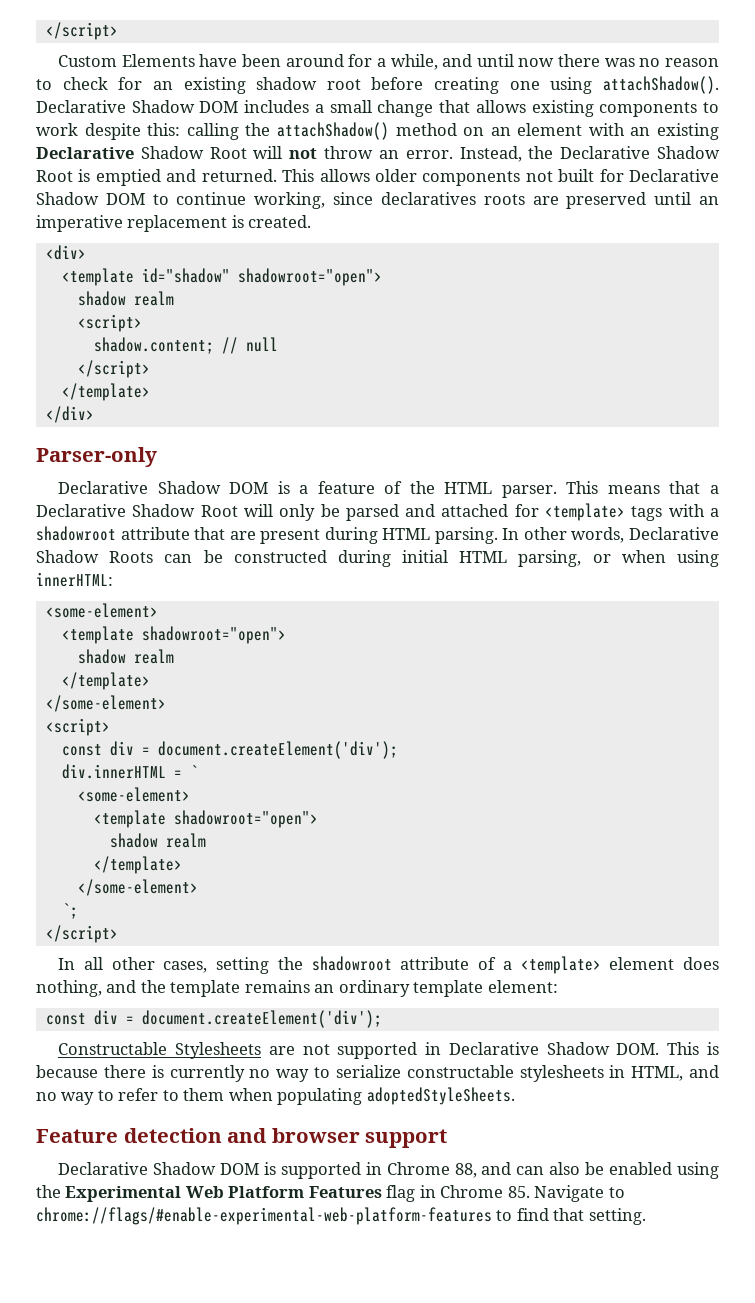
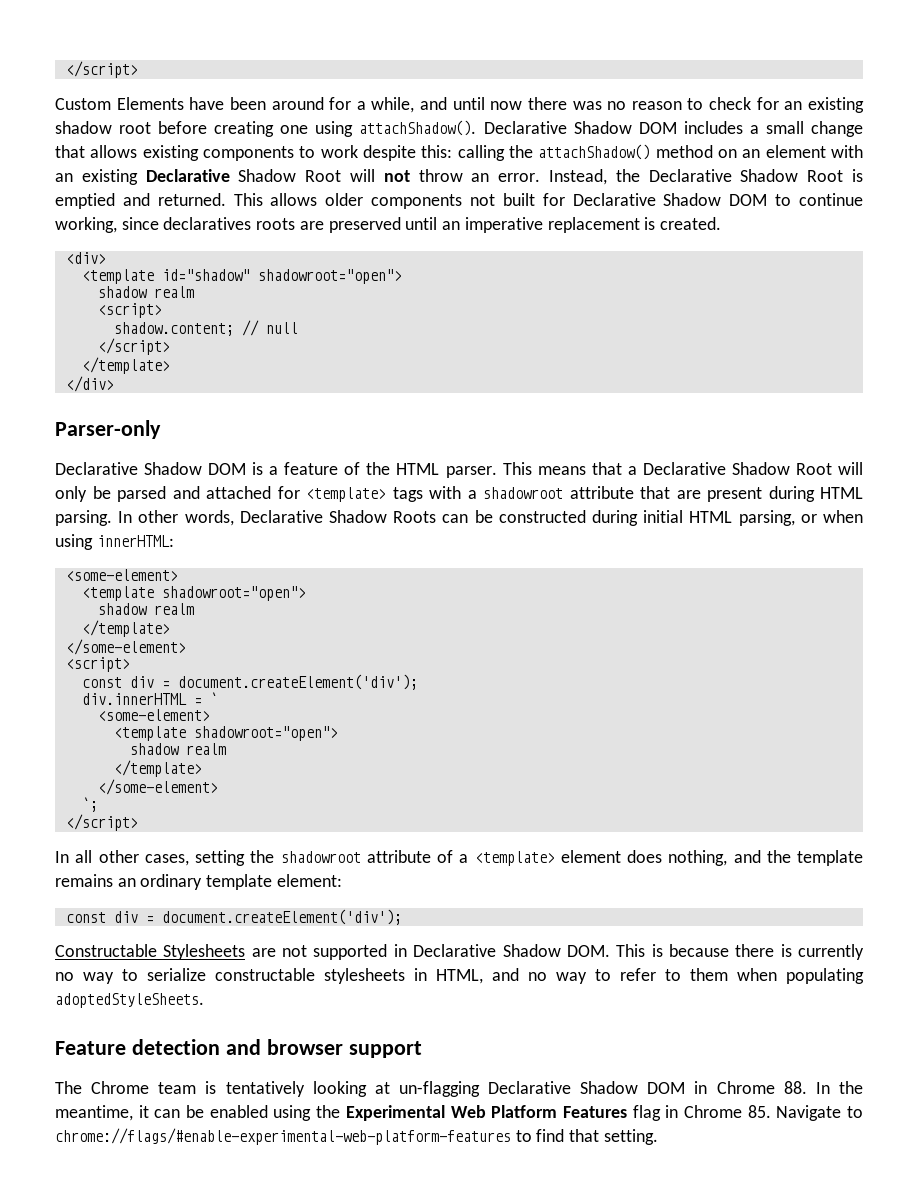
- Declarative Shadow DOM is supported in Chrome 88, and can also be enabled using the Experimental Web Platform Features flag in Chrome 85. Navigate to chrome://flags/#enable-experimental-web-platform-features to find that setting.
+ The Chrome team is tentatively looking at un-flagging Declarative Shadow DOM in Chrome 88. In the meantime, it can be enabled using the Experimental Web Platform Features flag in Chrome 85. Navigate to chrome://flags/#enable-experimental-web-platform-features to find that setting.

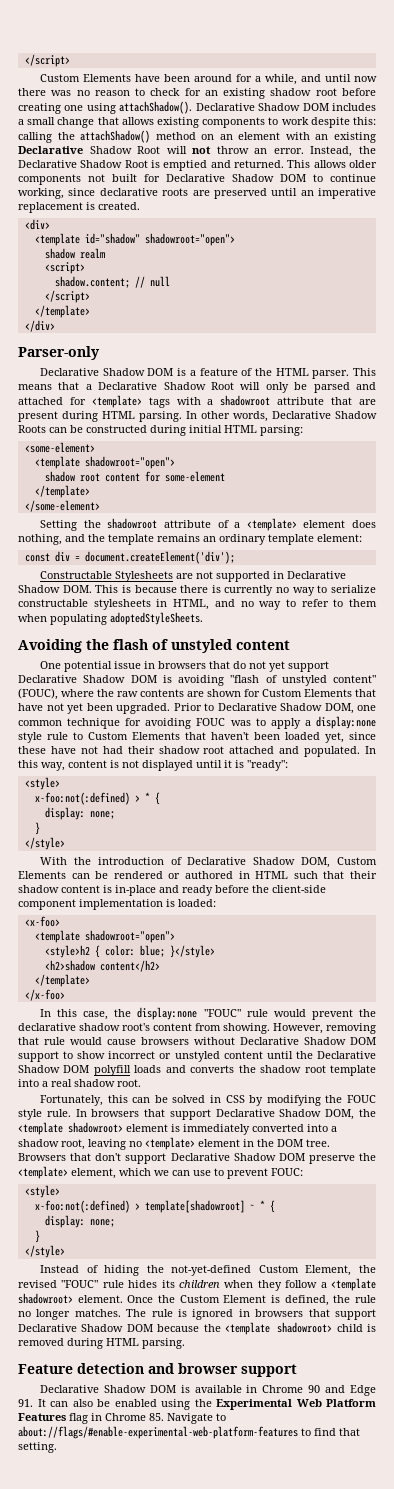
- This allows older components not built for Declarative Shadow DOM to continue working, since declaratives roots are preserved until an imperative replacement is created.
+ This allows older components not built for Declarative Shadow DOM to continue working, since declarative roots are preserved until an imperative replacement is created.
- In other words, Declarative Shadow Roots can be constructed during initial HTML parsing, or when using innerHTML:
+ In other words, Declarative Shadow Roots can be constructed during initial HTML parsing:
  <some-element>
  <template shadowroot="open">
- shadow realm
+ shadow root content for some-element
  </template>
  </some-element>
- <script>
- const div = document.createElement('div');
- div.innerHTML = `
- <some-element>
- <template shadowroot="open">
- shadow realm
- </template>
- </some-element>
- `;
- </script>
- In all other cases, setting the shadowroot attribute of a <template> element does nothing, and the template remains an ordinary template element:
+ Setting the shadowroot attribute of a <template> element does nothing, and the template remains an ordinary template element:
+ Avoiding the flash of unstyled content
+ One potential issue in browsers that do not yet support Declarative Shadow DOM is avoiding "flash of unstyled content" (FOUC), where the raw contents are shown for Custom Elements that have not yet been upgraded. Prior to Declarative Shadow DOM, one common technique for avoiding FOUC was to apply a display:none style rule to Custom Elements that haven't been loaded yet, since these have not had their shadow root attached and populated. In this way, content is not displayed until it is "ready":
+ <style>
+ x-foo:not(:defined) > * {
+ display: none;
+ }
+ </style>
+ With the introduction of Declarative Shadow DOM, Custom Elements can be rendered or authored in HTML such that their shadow content is in-place and ready before the client-side component implementation is loaded:
+ <x-foo>
+ <template shadowroot="open">
+ <style>h2 { color: blue; }</style>
+ <h2>shadow content</h2>
+ </template>
+ </x-foo>
+ In this case, the display:none "FOUC" rule would prevent the declarative shadow root's content from showing. However, removing that rule would cause browsers without Declarative Shadow DOM support to show incorrect or unstyled content until the Declarative Shadow DOM polyfill loads and converts the shadow root template into a real shadow root.
+ Fortunately, this can be solved in CSS by modifying the FOUC style rule. In browsers that support Declarative Shadow DOM, the <template shadowroot> element is immediately converted into a shadow root, leaving no <template> element in the DOM tree. Browsers that don't support Declarative Shadow DOM preserve the <template> element, which we can use to prevent FOUC:
+ <style>
+ x-foo:not(:defined) > template[shadowroot] ~ * {
+ display: none;
+ }
+ </style>
+ Instead of hiding the not-yet-defined Custom Element, the revised "FOUC" rule hides its children when they follow a <template shadowroot> element. Once the Custom Element is defined, the rule no longer matches. The rule is ignored in browsers that support Declarative Shadow DOM because the <template shadowroot> child is removed during HTML parsing.
- The Chrome team is tentatively looking at un-flagging Declarative Shadow DOM in Chrome 88. In the meantime, it can be enabled using the Experimental Web Platform Features flag in Chrome 85. Navigate to chrome://flags/#enable-experimental-web-platform-features to find that setting.
+ Declarative Shadow DOM is available in Chrome 90 and Edge 91. It can also be enabled using the Experimental Web Platform Features flag in Chrome 85. Navigate to about://flags/#enable-experimental-web-platform-features to find that setting.

